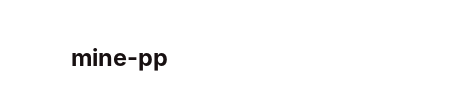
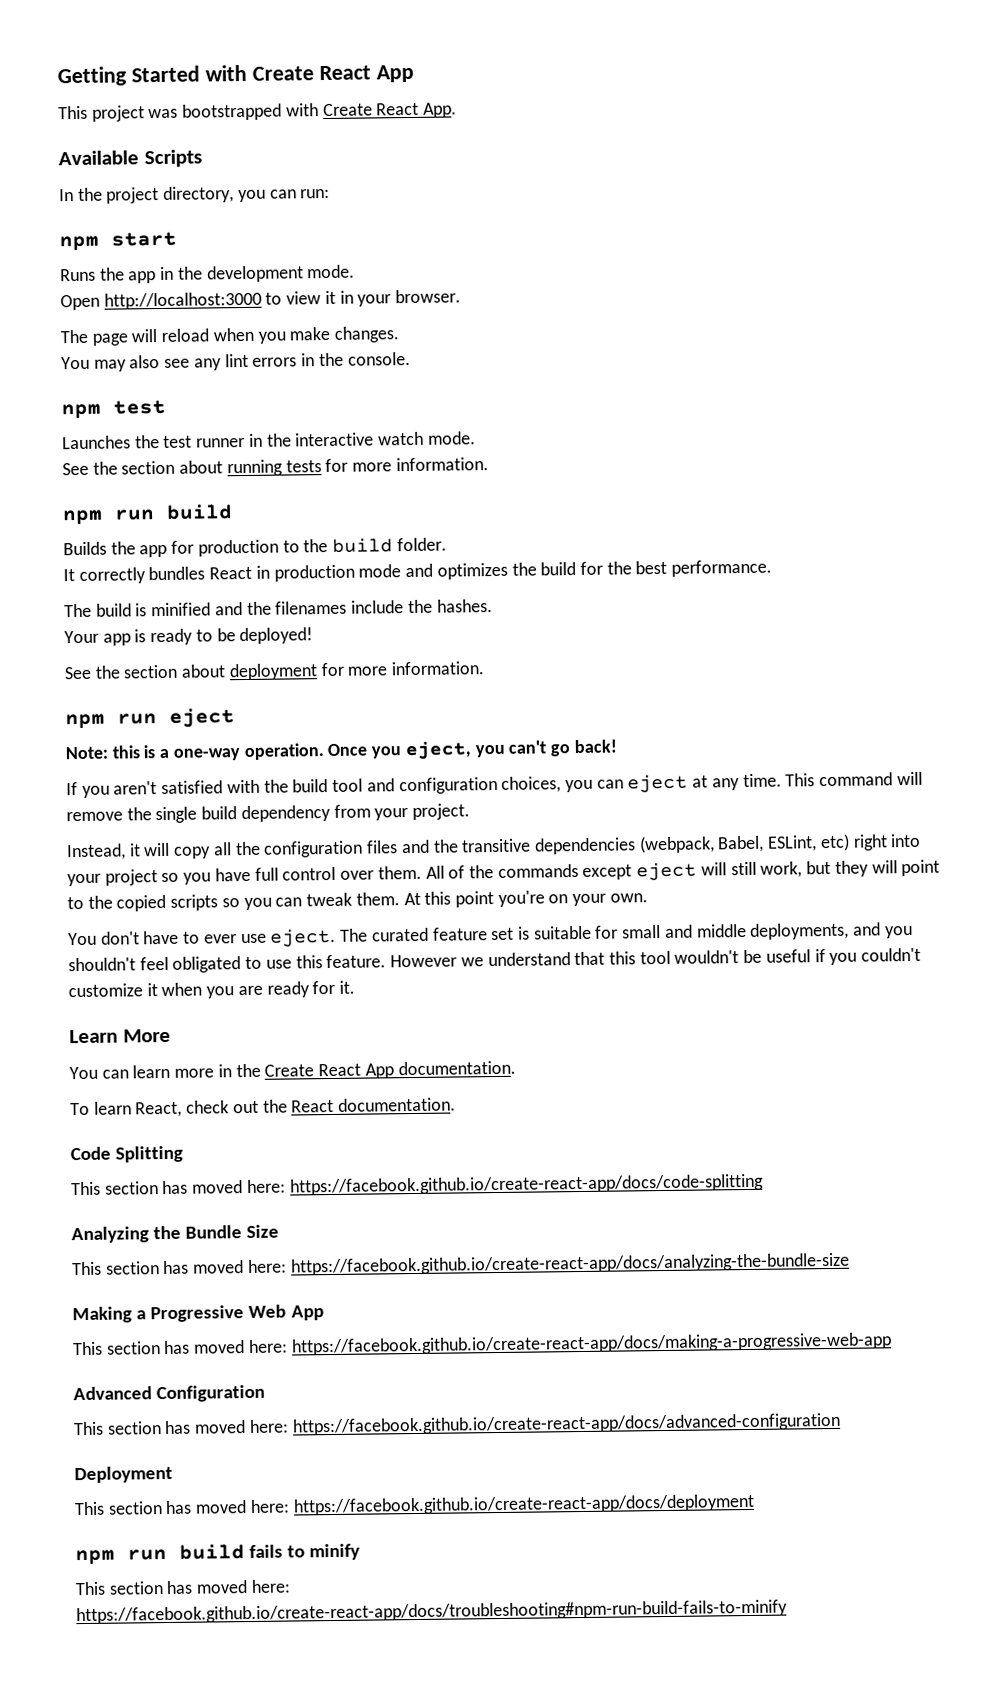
- mine-pp
+ Getting Started with Create React App
+ This project was bootstrapped with Create React App.
+ Available Scripts
+ In the project directory, you can run:
+ npm start
+ Runs the app in the development mode.
+ Open http://localhost:3000 to view it in your browser.
+ The page will reload when you make changes.
+ You may also see any lint errors in the console.
+ npm test
+ Launches the test runner in the interactive watch mode.
+ See the section about running tests for more information.
+ npm run build
+ Builds the app for production to the build folder.
+ It correctly bundles React in production mode and optimizes the build for the best performance.
+ The build is minified and the filenames include the hashes.
+ Your app is ready to be deployed!
+ See the section about deployment for more information.
+ npm run eject
+ Note: this is a one-way operation. Once you eject, you can't go back!
+ If you aren't satisfied with the build tool and configuration choices, you can eject at any time. This command will remove the single build dependency from your project.
+ Instead, it will copy all the configuration files and the transitive dependencies (webpack, Babel, ESLint, etc) right into your project so you have full control over them. All of the commands except eject will still work, but they will point to the copied scripts so you can tweak them. At this point you're on your own.
+ You don't have to ever use eject. The curated feature set is suitable for small and middle deployments, and you shouldn't feel obligated to use this feature. However we understand that this tool wouldn't be useful if you couldn't customize it when you are ready for it.
+ Learn More
+ You can learn more in the Create React App documentation.
+ To learn React, check out the React documentation.
+ Code Splitting
+ This section has moved here: https://facebook.github.io/create-react-app/docs/code-splitting
+ Analyzing the Bundle Size
+ This section has moved here: https://facebook.github.io/create-react-app/docs/analyzing-the-bundle-size
+ Making a Progressive Web App
+ This section has moved here: https://facebook.github.io/create-react-app/docs/making-a-progressive-web-app
+ Advanced Configuration
+ This section has moved here: https://facebook.github.io/create-react-app/docs/advanced-configuration
+ Deployment
+ This section has moved here: https://facebook.github.io/create-react-app/docs/deployment
+ npm run build fails to minify
+ This section has moved here: https://facebook.github.io/create-react-app/docs/troubleshooting#npm-run-build-fails-to-minify

